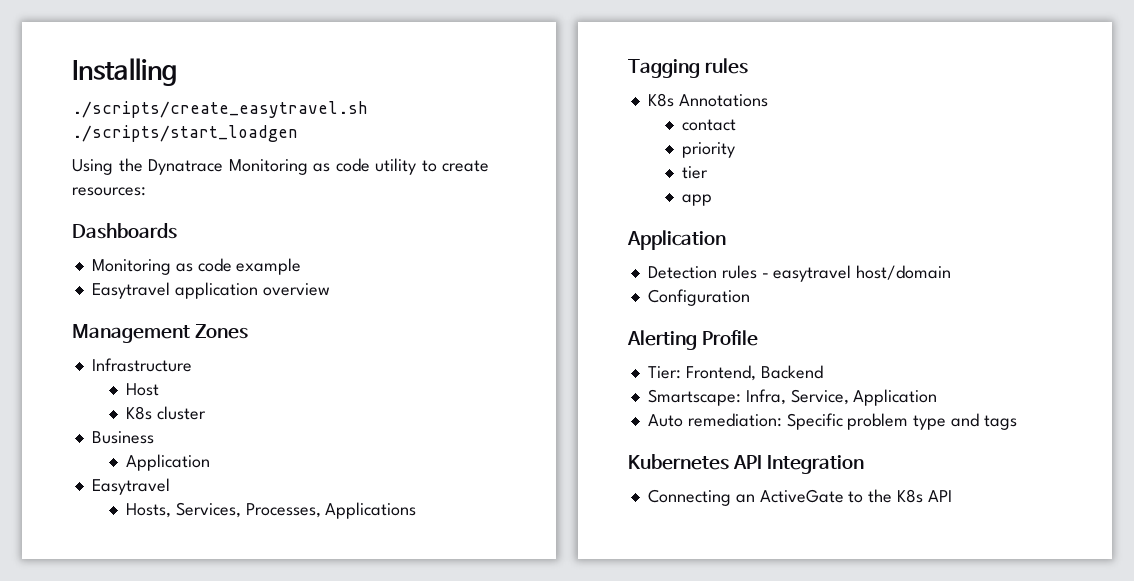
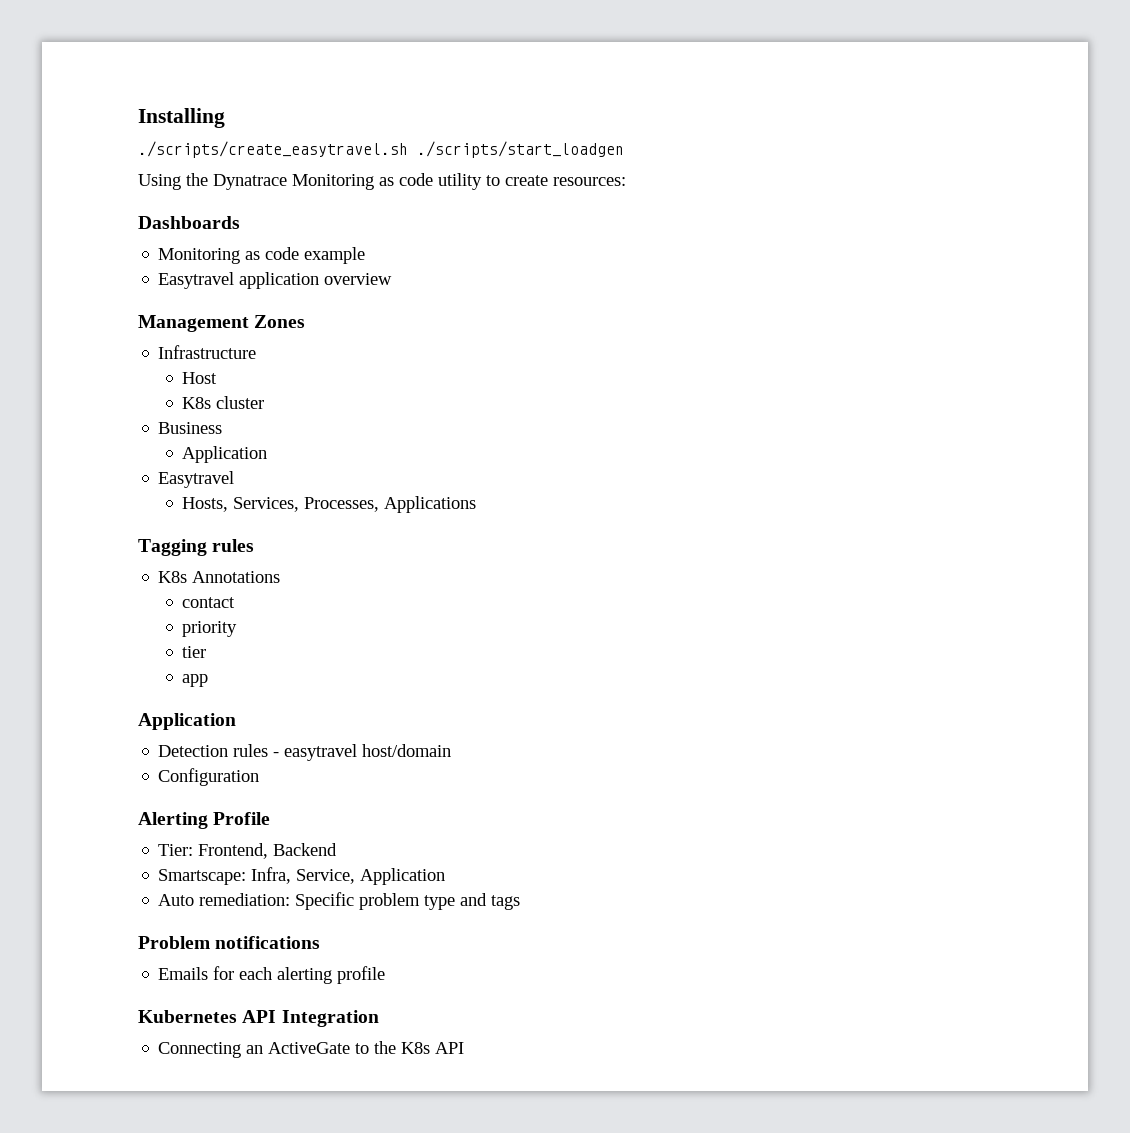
+ Problem notifications
+ Emails for each alerting profile

